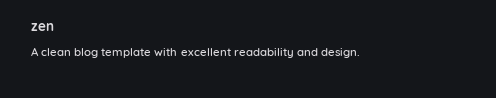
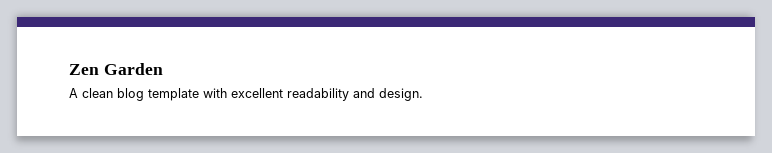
- zen
+ Zen Garden

